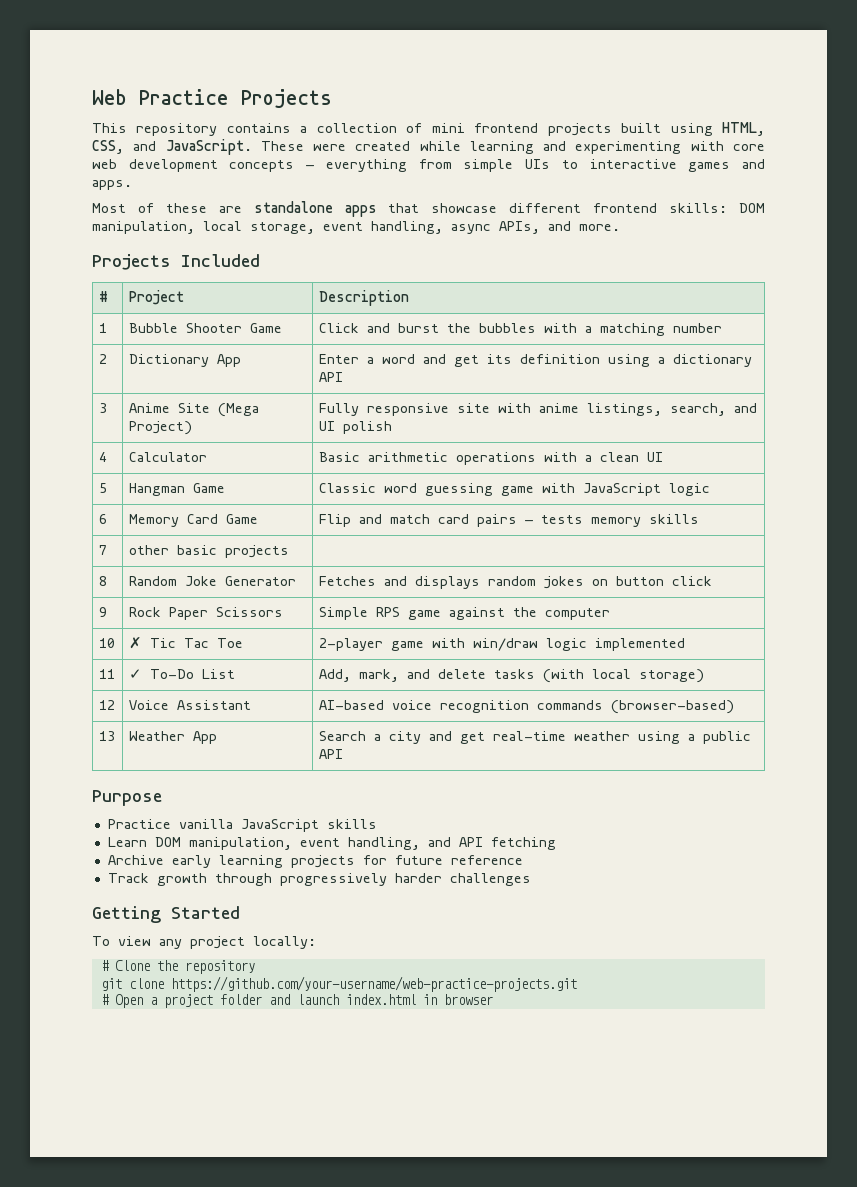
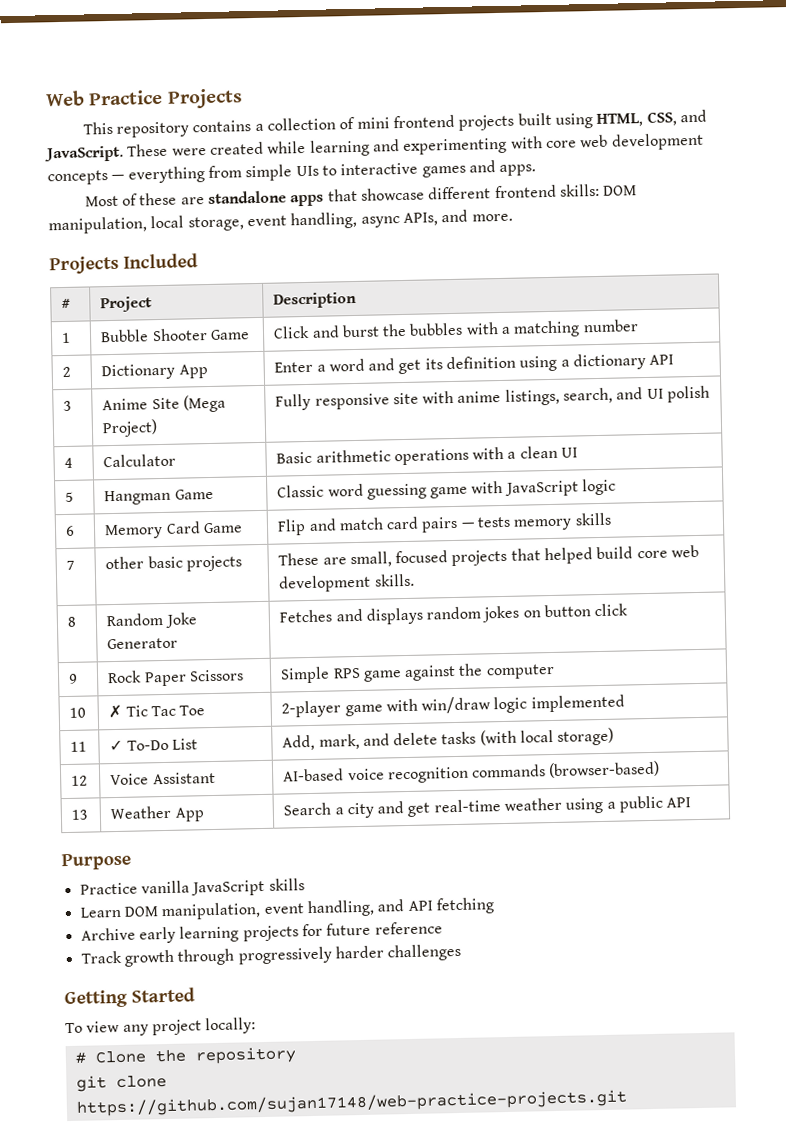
- 7 | other basic projects |
+ 7 | other basic projects | These are small, focused projects that helped build core web development skills.
- git clone https://github.com/your-username/web-practice-projects.git
- # Open a project folder and launch index.html in browser
+ git clone https://github.com/sujan17148/web-practice-projects.git

